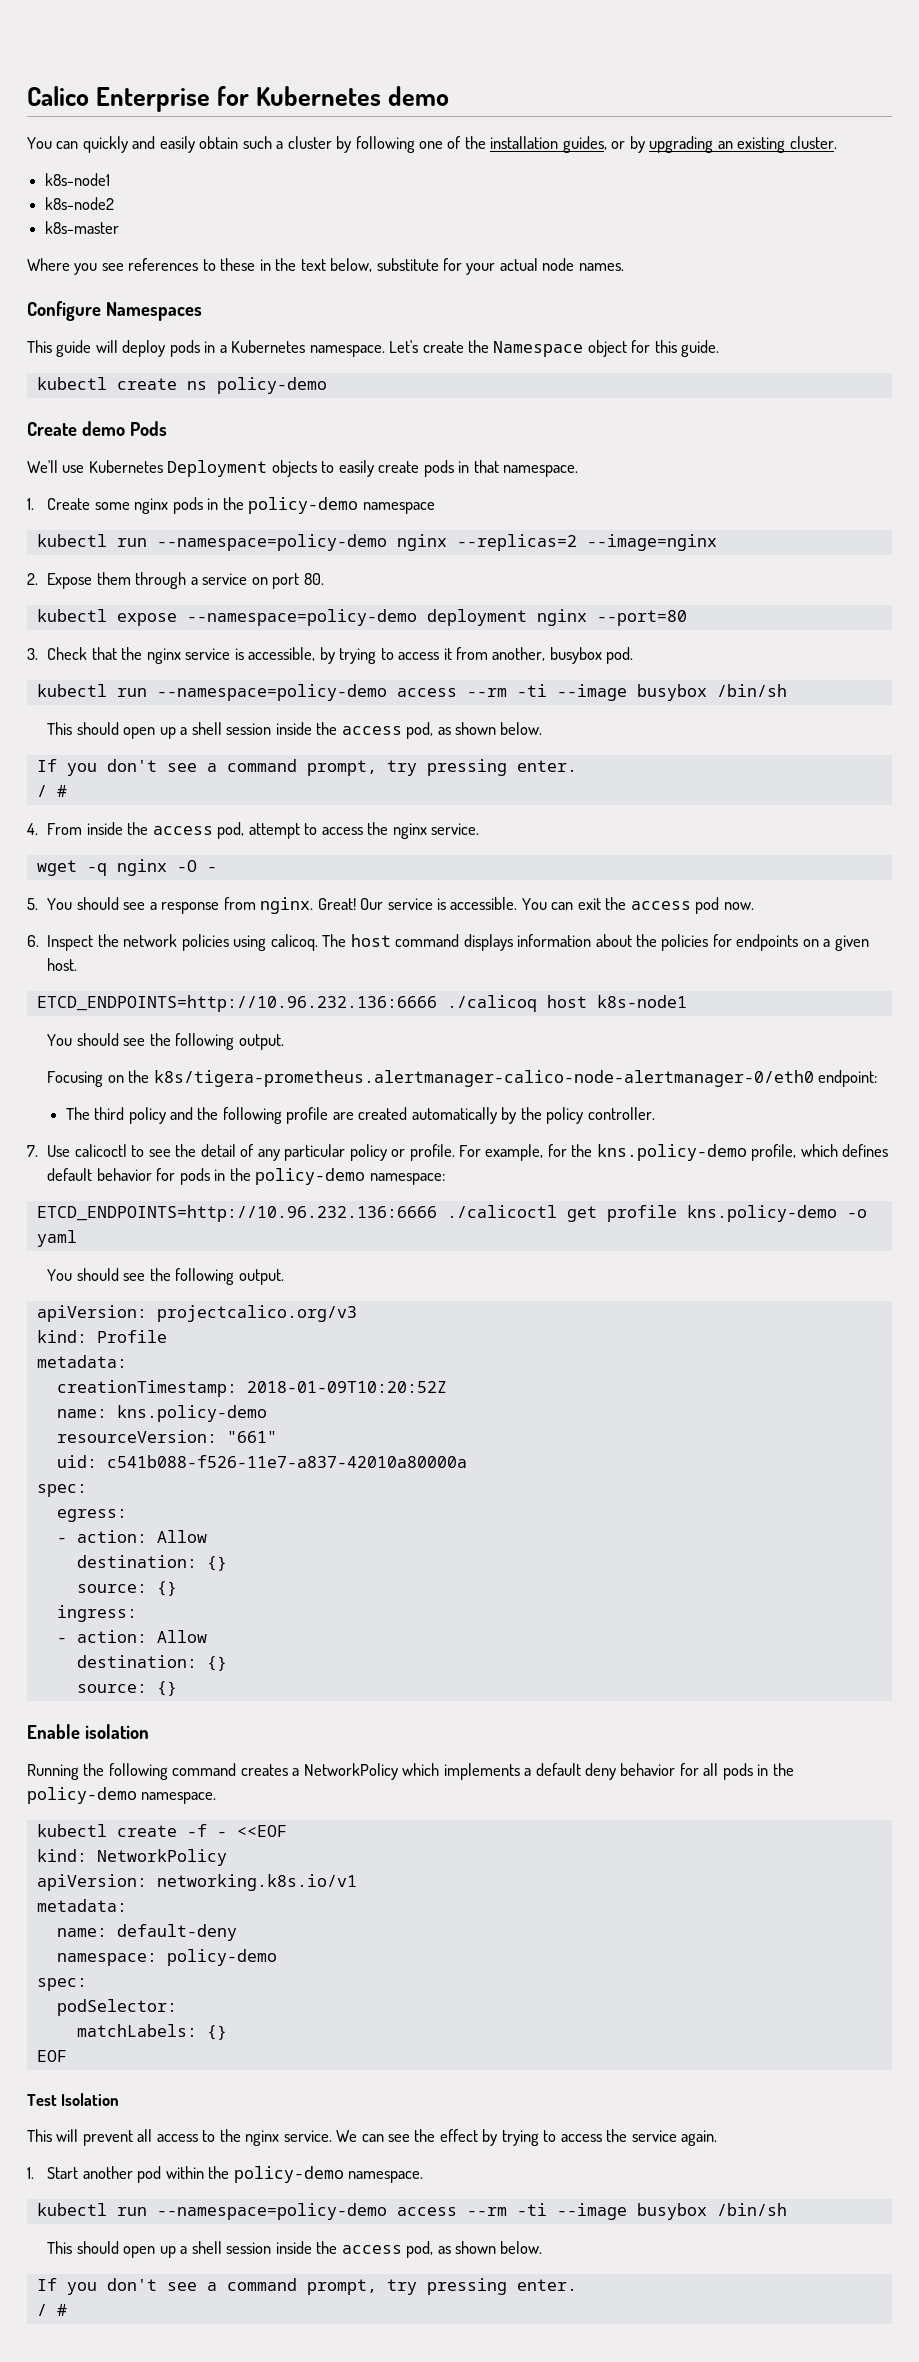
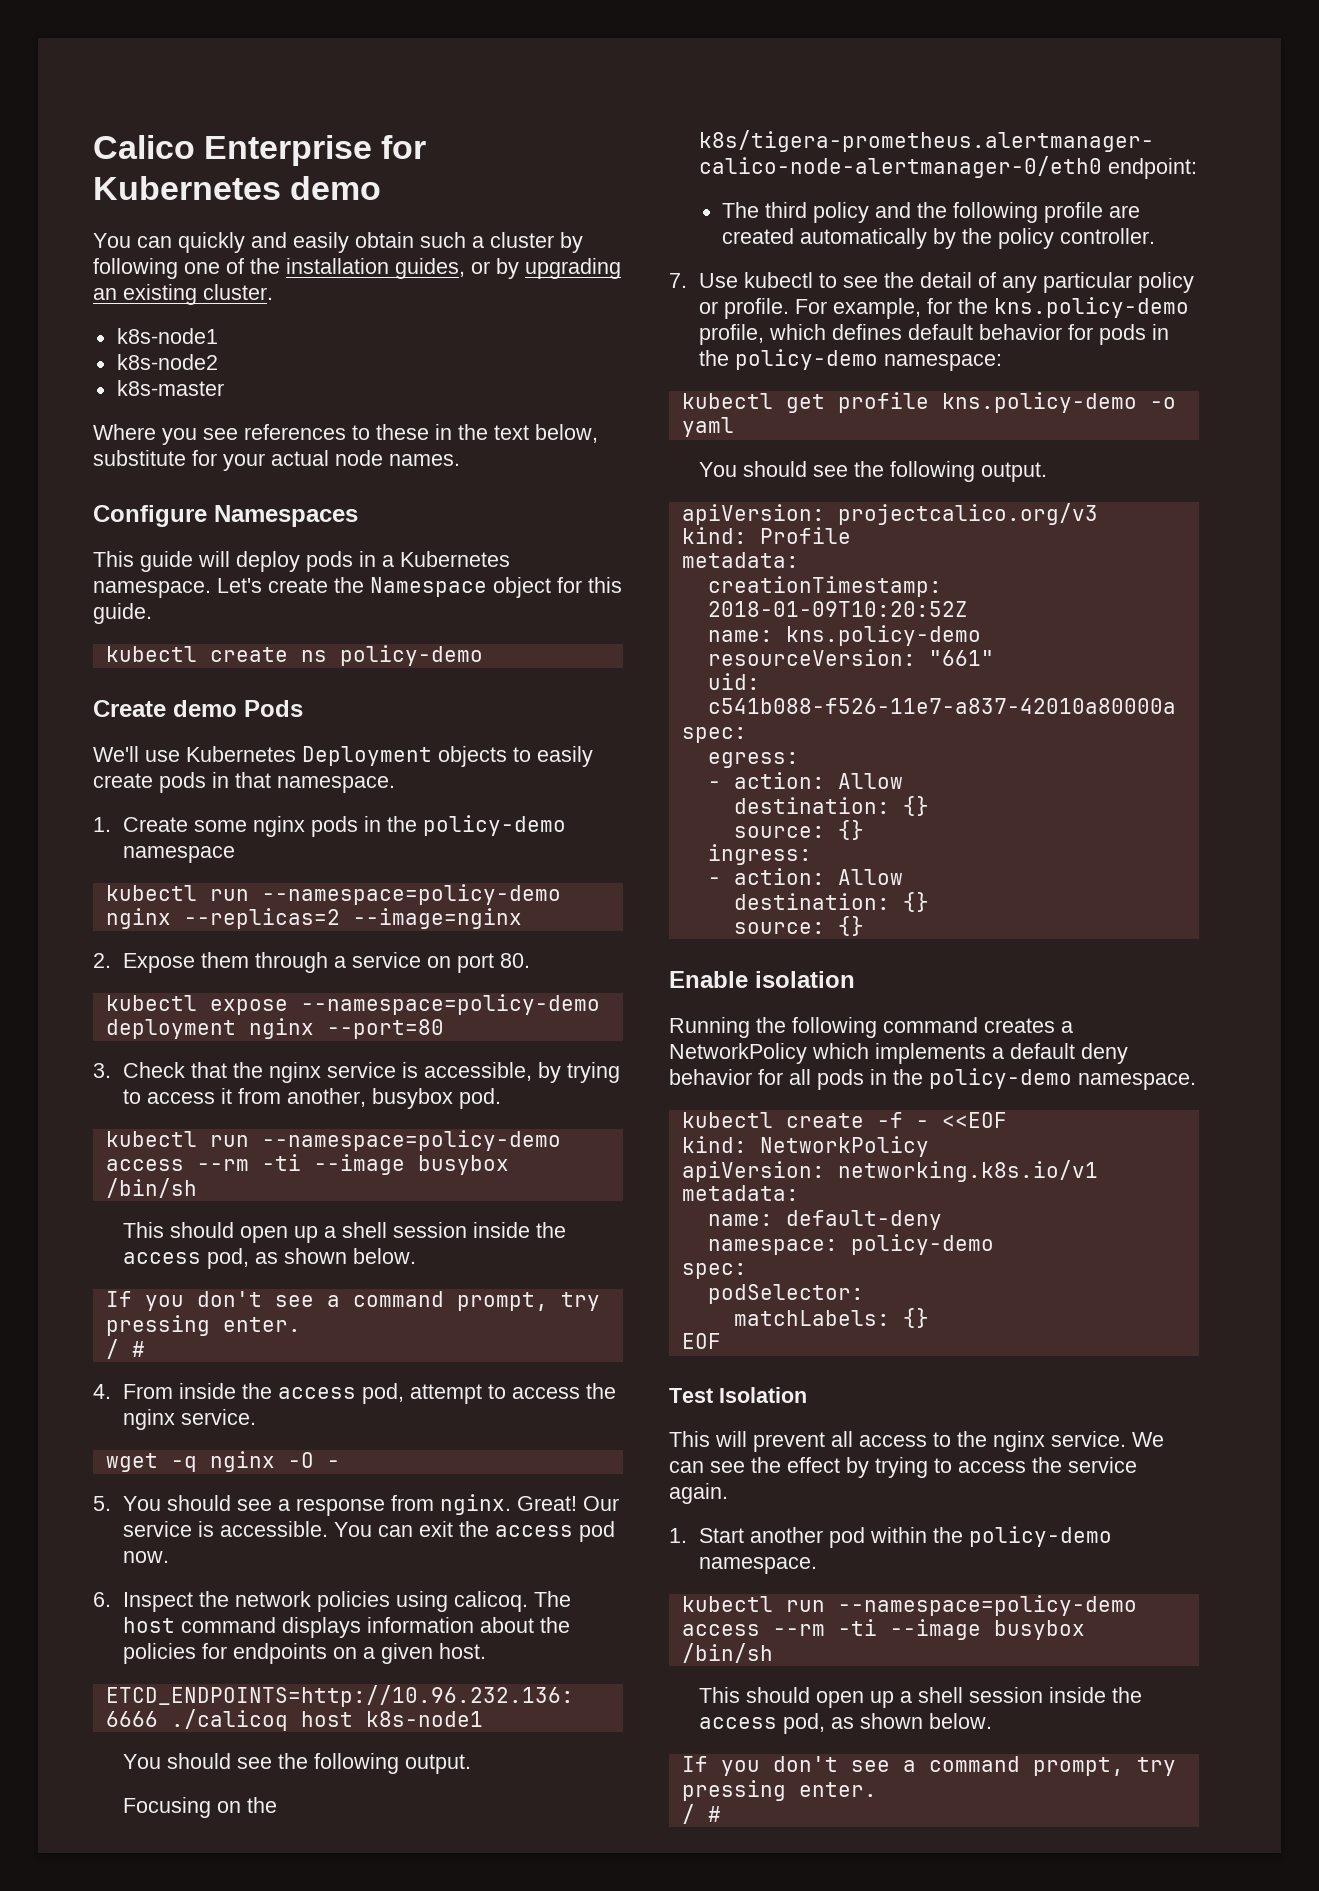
- 7. Use calicoctl to see the detail of any particular policy or profile.
+ 7. Use kubectl to see the detail of any particular policy or profile.
- ETCD_ENDPOINTS=http://10.96.232.136:6666 ./calicoctl get profile kns.policy-demo -o yaml
+ kubectl get profile kns.policy-demo -o yaml

